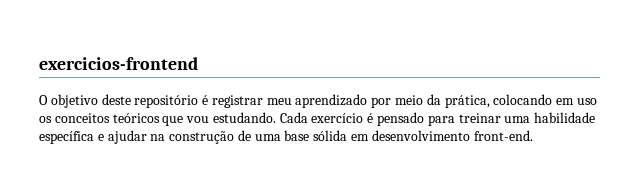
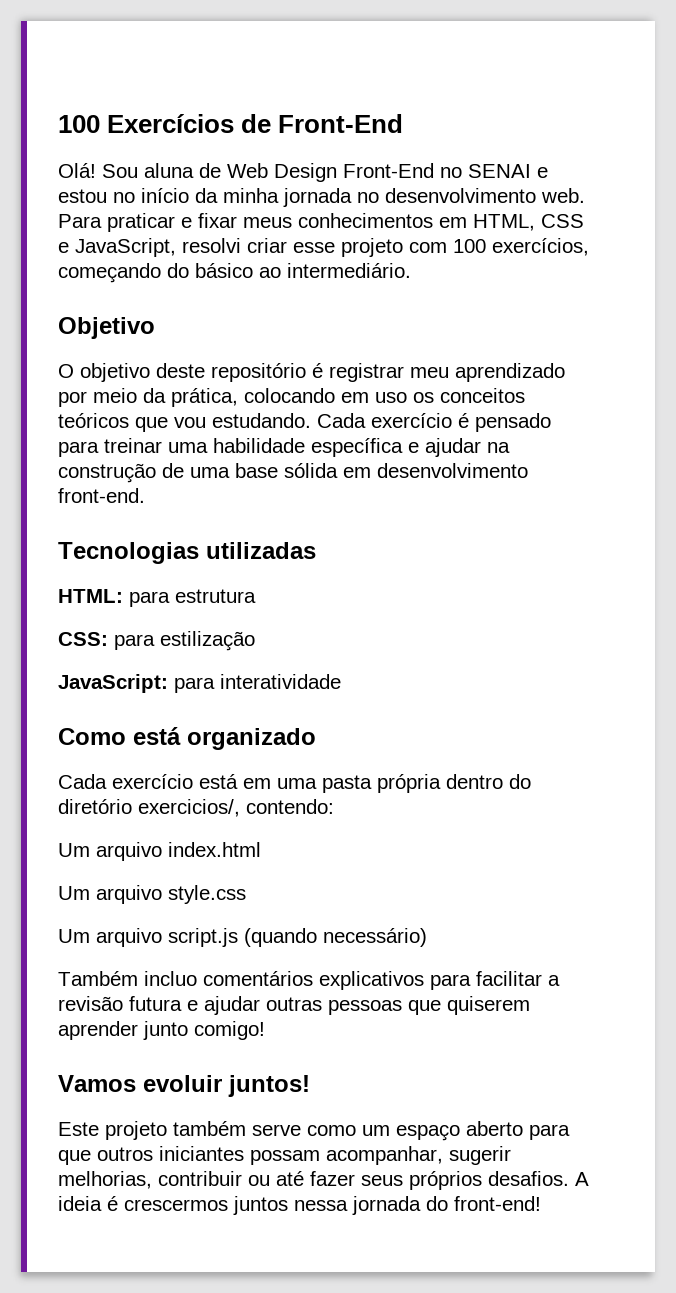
- exercicios-frontend
+ 100 Exercícios de Front-End
+ Olá! Sou aluna de Web Design Front-End no SENAI e estou no início da minha jornada no desenvolvimento web. Para praticar e fixar meus conhecimentos em HTML, CSS e JavaScript, resolvi criar esse projeto com 100 exercícios, começando do básico ao intermediário.
+ Objetivo
+ Tecnologias utilizadas
+ HTML: para estrutura
+ CSS: para estilização
+ JavaScript: para interatividade
+ Como está organizado
+ Cada exercício está em uma pasta própria dentro do diretório exercicios/, contendo:
+ Um arquivo index.html
+ Um arquivo style.css
+ Um arquivo script.js (quando necessário)
+ Também incluo comentários explicativos para facilitar a revisão futura e ajudar outras pessoas que quiserem aprender junto comigo!
+ Vamos evoluir juntos!
+ Este projeto também serve como um espaço aberto para que outros iniciantes possam acompanhar, sugerir melhorias, contribuir ou até fazer seus próprios desafios. A ideia é crescermos juntos nessa jornada do front-end!

